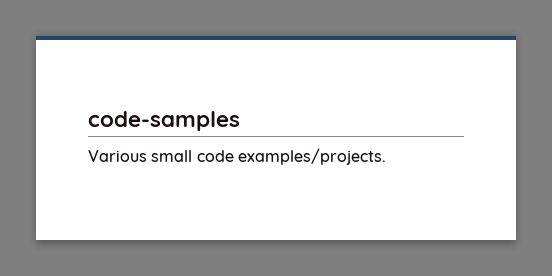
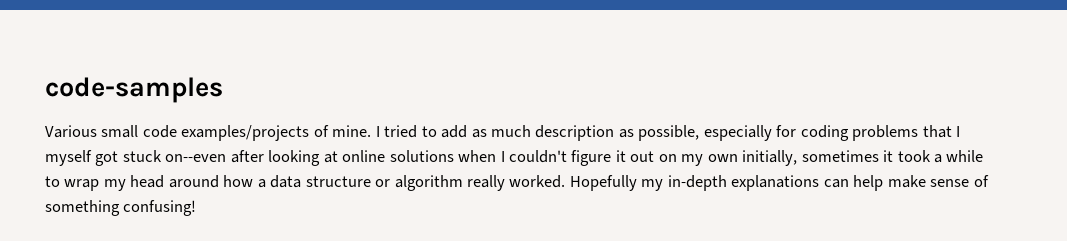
- Various small code examples/projects.
+ Various small code examples/projects of mine. I tried to add as much description as possible, especially for coding problems that I myself got stuck on--even after looking at online solutions when I couldn't figure it out on my own initially, sometimes it took a while to wrap my head around how a data structure or algorithm really worked. Hopefully my in-depth explanations can help make sense of something confusing!

